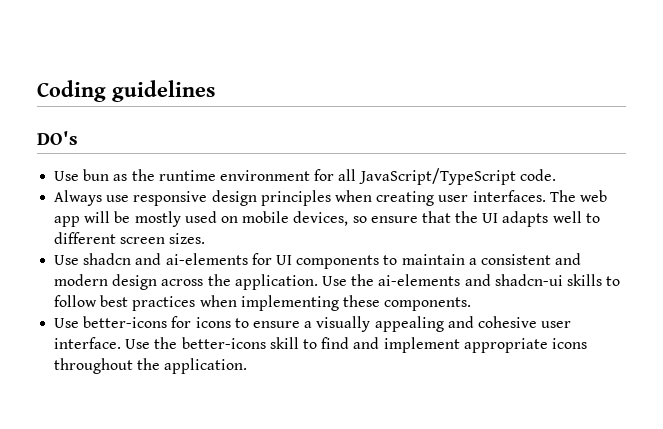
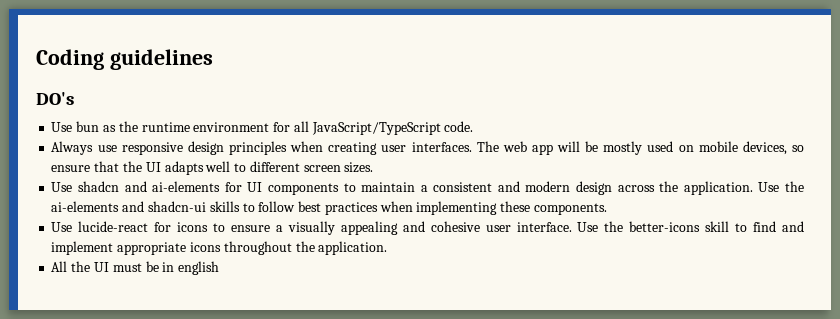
- Use better-icons for icons to ensure a visually appealing and cohesive user interface.
+ Use lucide-react for icons to ensure a visually appealing and cohesive user interface.
+ All the UI must be in english

